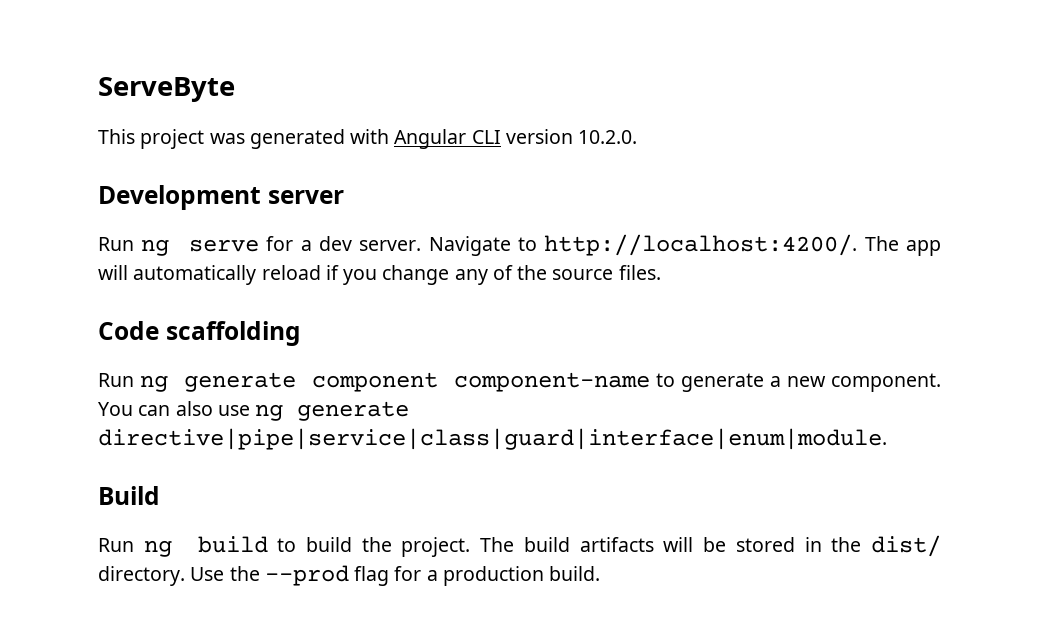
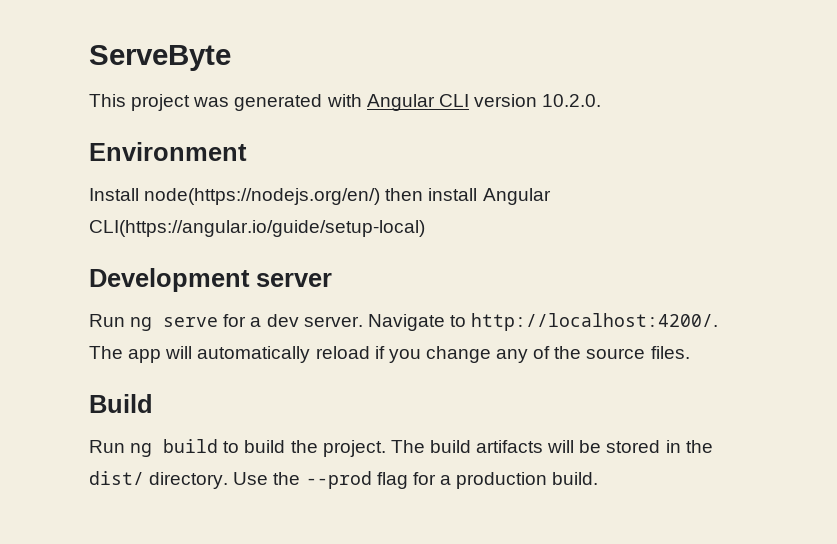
+ Environment
+ Install node(https://nodejs.org/en/) then install Angular CLI(https://angular.io/guide/setup-local)
- Code scaffolding
- Run ng generate component component-name to generate a new component. You can also use ng generate directive|pipe|service|class|guard|interface|enum|module.

